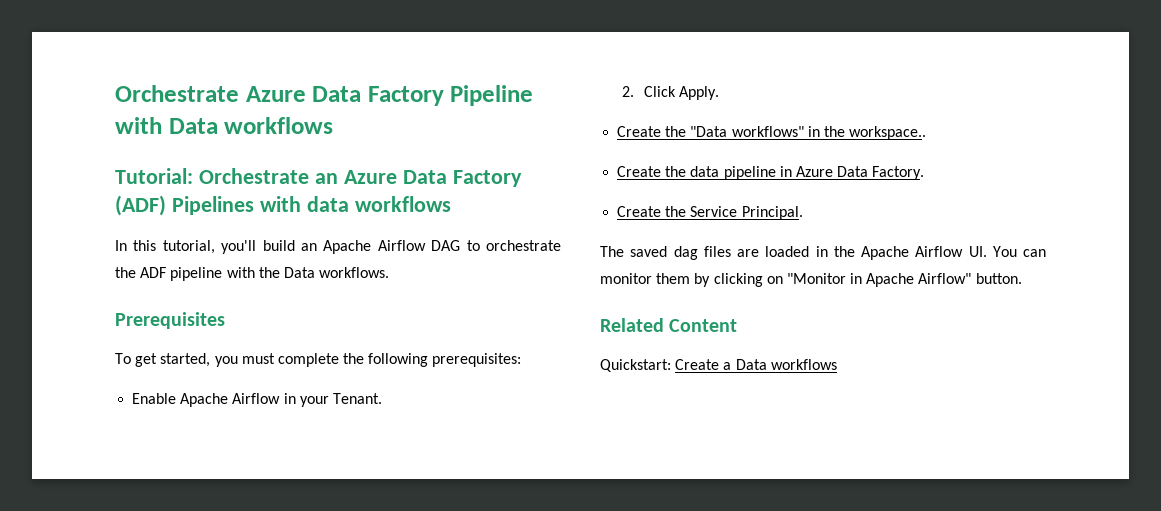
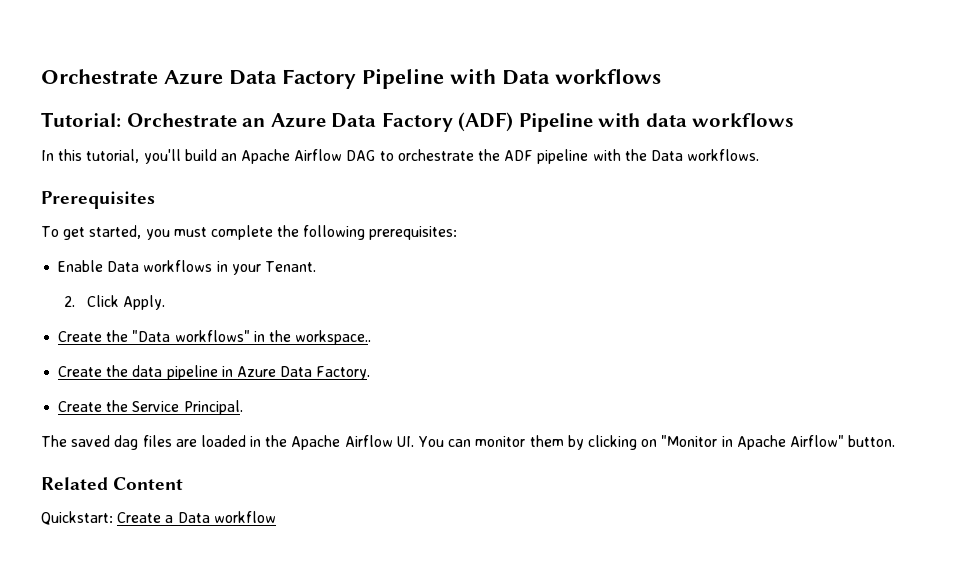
- Tutorial: Orchestrate an Azure Data Factory (ADF) Pipelines with data workflows
+ Tutorial: Orchestrate an Azure Data Factory (ADF) Pipeline with data workflows
- Enable Apache Airflow in your Tenant.
+ Enable Data workflows in your Tenant.
- Quickstart: Create a Data workflows
+ Quickstart: Create a Data workflow

